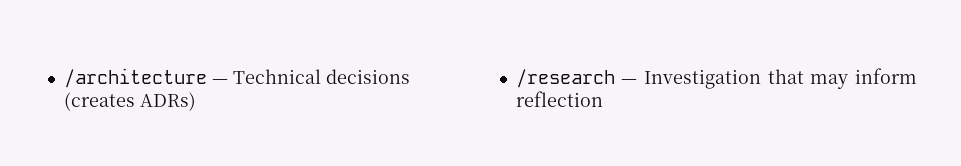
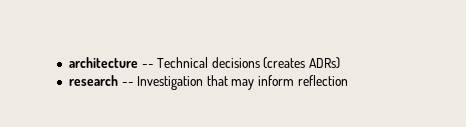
- /architecture — Technical decisions (creates ADRs)
+ architecture -- Technical decisions (creates ADRs)
- /research — Investigation that may inform reflection
+ research -- Investigation that may inform reflection

